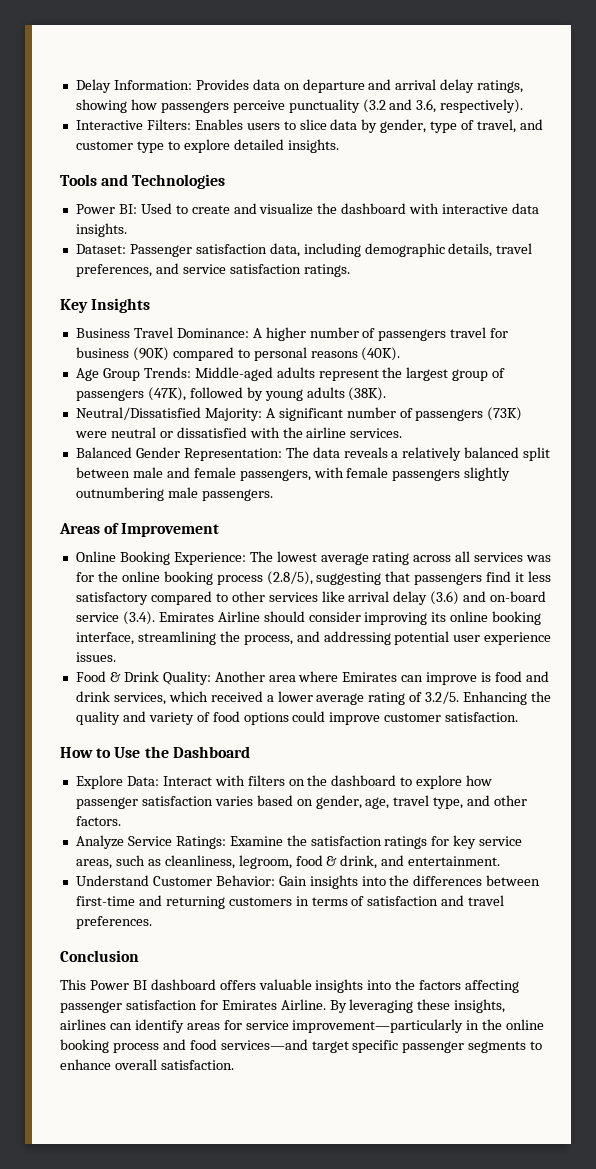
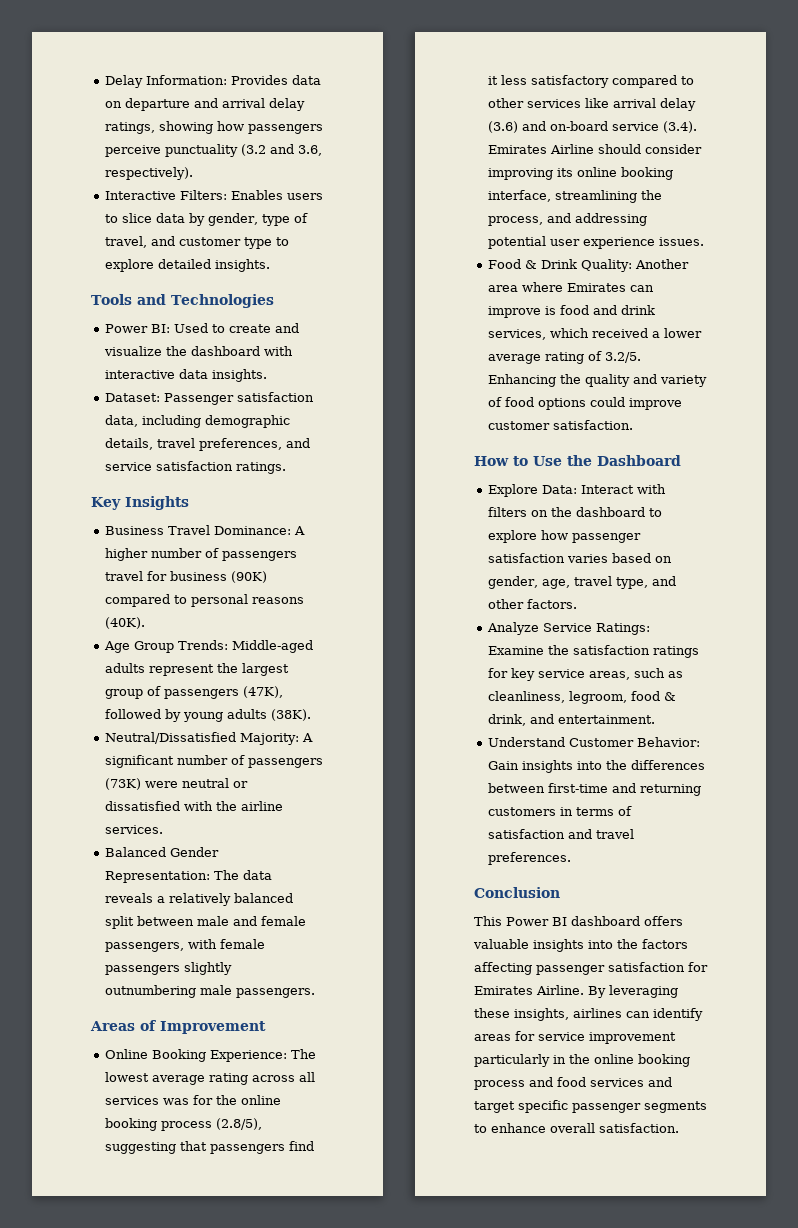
- By leveraging these insights, airlines can identify areas for service improvement—particularly in the online booking process and food services—and target specific passenger segments to enhance overall satisfaction.
+ By leveraging these insights, airlines can identify areas for service improvement particularly in the online booking process and food services and target specific passenger segments to enhance overall satisfaction.

